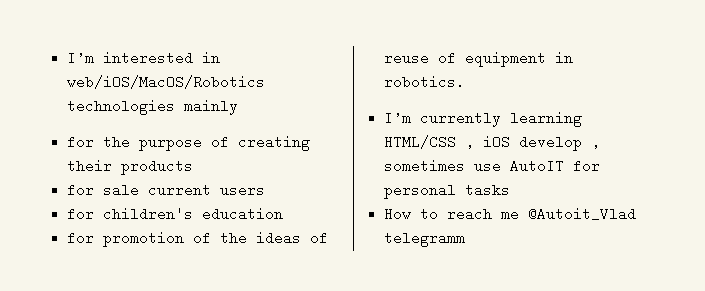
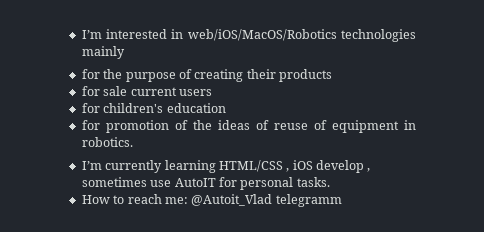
- I’m currently learning HTML/CSS , iOS develop , sometimes use AutoIT for personal tasks
+ I’m currently learning HTML/CSS , iOS develop , sometimes use AutoIT for personal tasks.
- How to reach me @Autoit_Vlad telegramm
+ How to reach me: @Autoit_Vlad telegramm

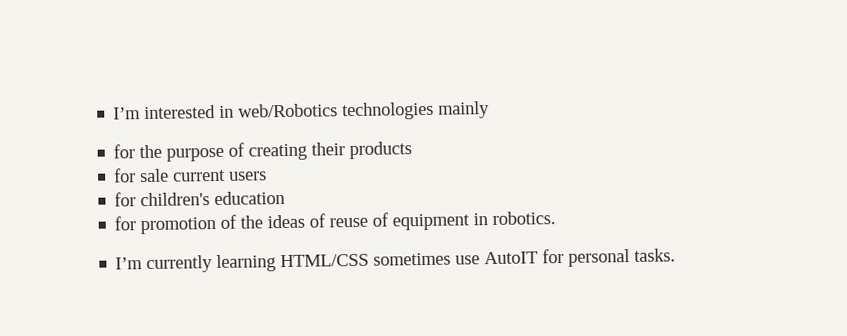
- I’m interested in web/iOS/MacOS/Robotics technologies mainly
+ I’m interested in web/Robotics technologies mainly
- I’m currently learning HTML/CSS , iOS develop , sometimes use AutoIT for personal tasks.
+ I’m currently learning HTML/CSS sometimes use AutoIT for personal tasks.
- How to reach me: @Autoit_Vlad telegramm

